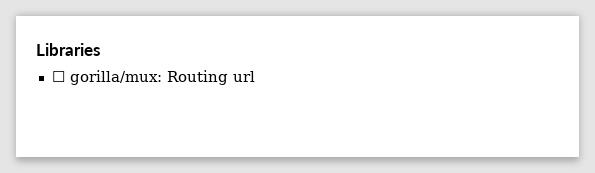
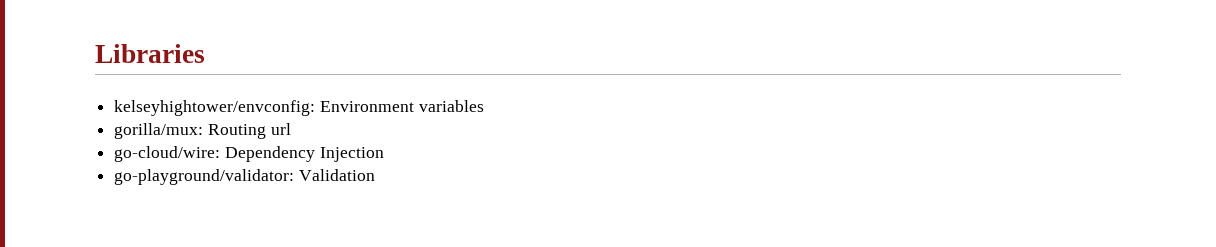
- ☐ gorilla/mux: Routing url
+ kelseyhightower/envconfig: Environment variables
+ gorilla/mux: Routing url
+ go-cloud/wire: Dependency Injection
+ go-playground/validator: Validation

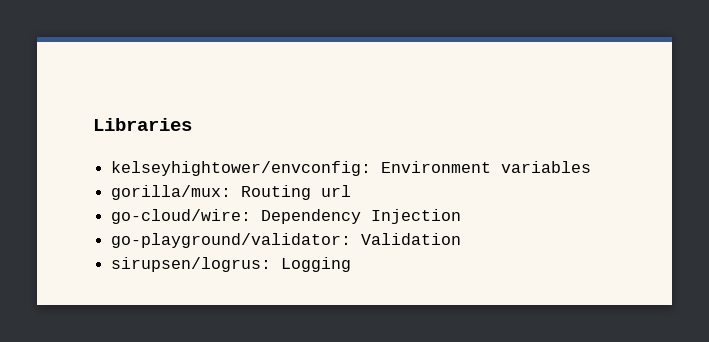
+ sirupsen/logrus: Logging

